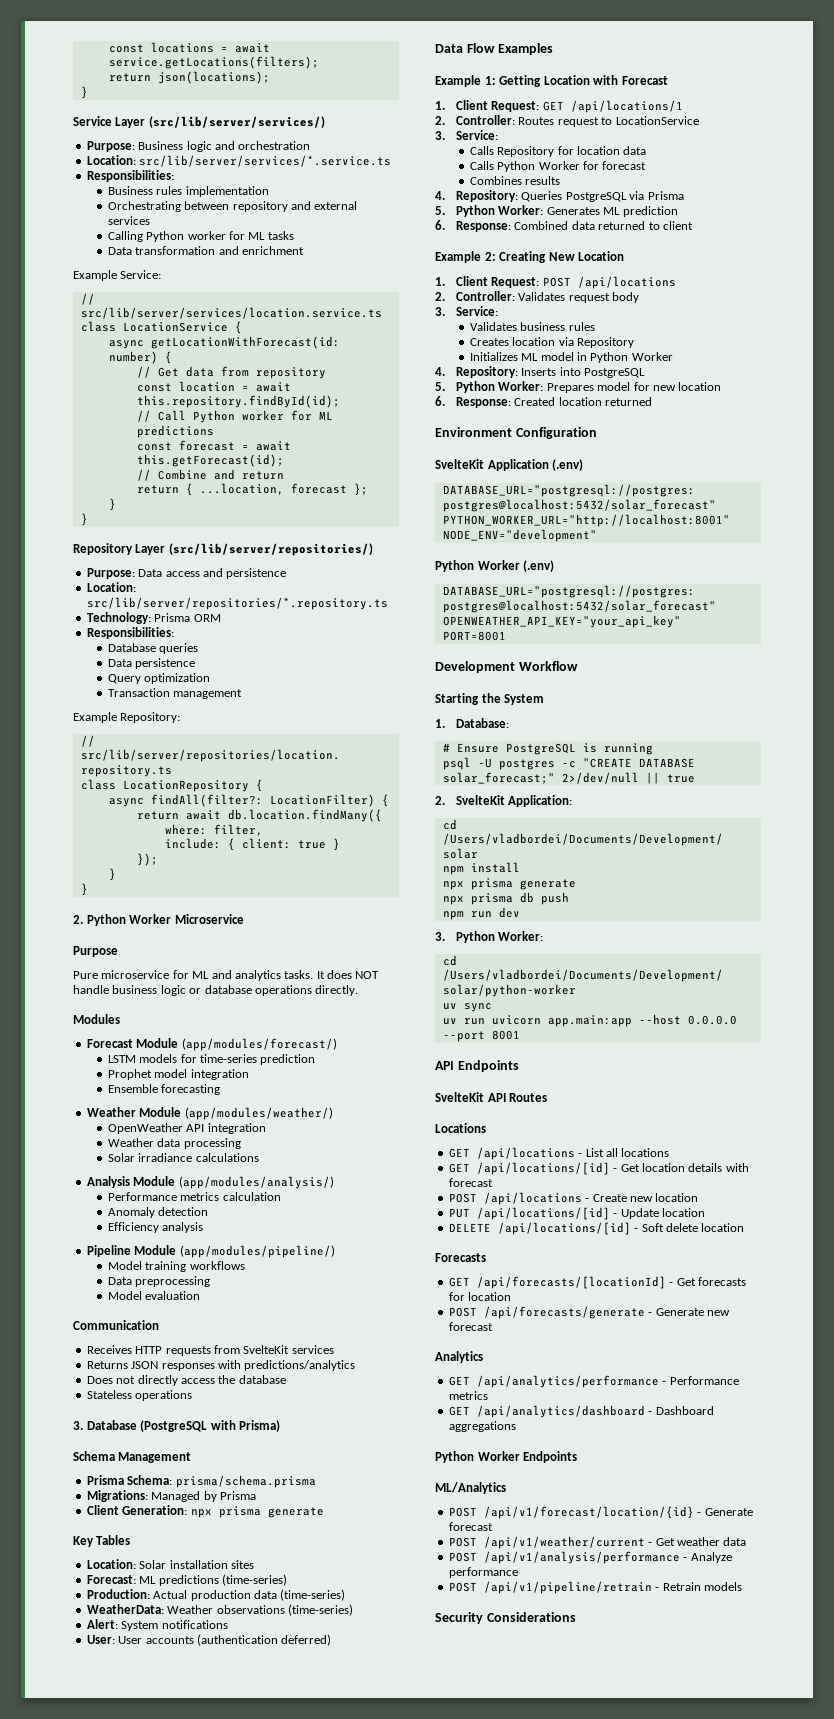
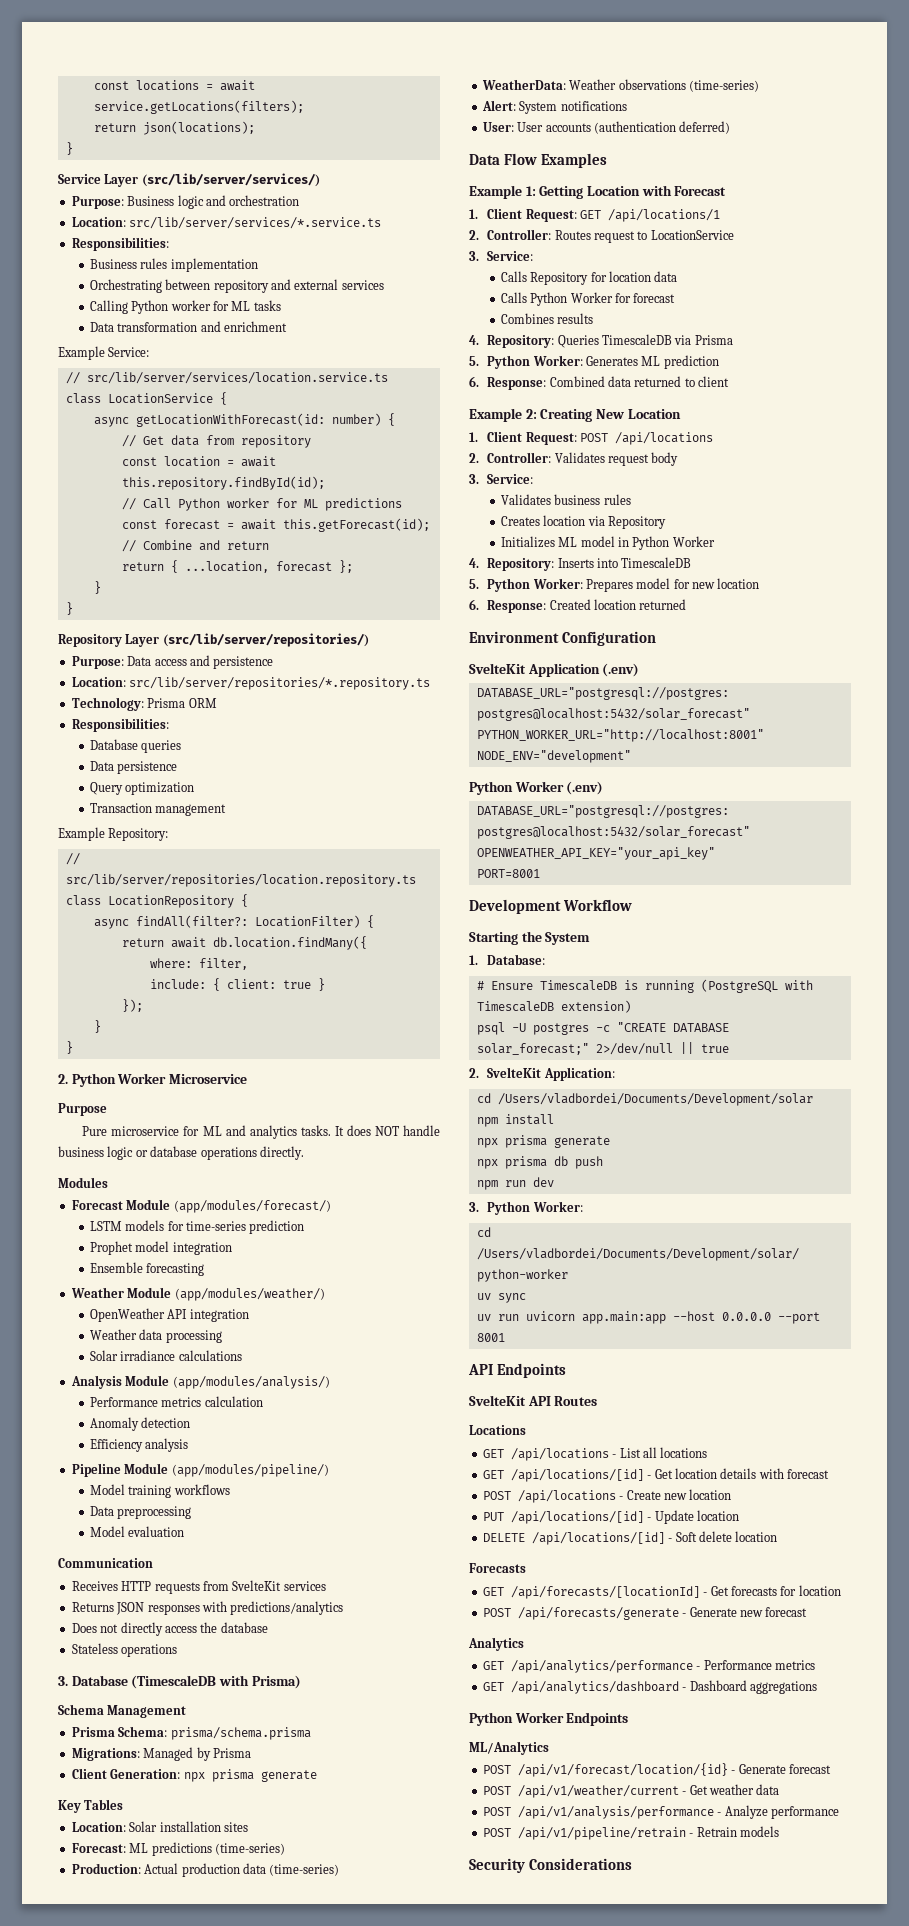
- 3. Database (PostgreSQL with Prisma)
+ 3. Database (TimescaleDB with Prisma)
- 4. Repository: Queries PostgreSQL via Prisma
+ 4. Repository: Queries TimescaleDB via Prisma
- 4. Repository: Inserts into PostgreSQL
+ 4. Repository: Inserts into TimescaleDB
- # Ensure PostgreSQL is running
+ # Ensure TimescaleDB is running (PostgreSQL with TimescaleDB extension)

